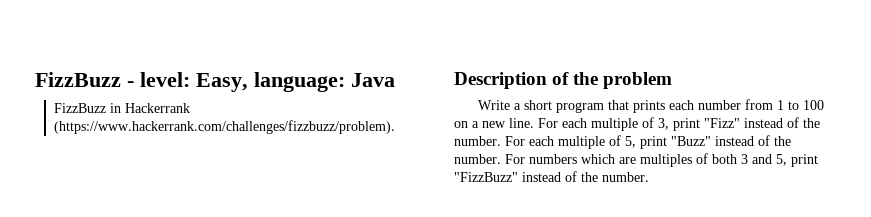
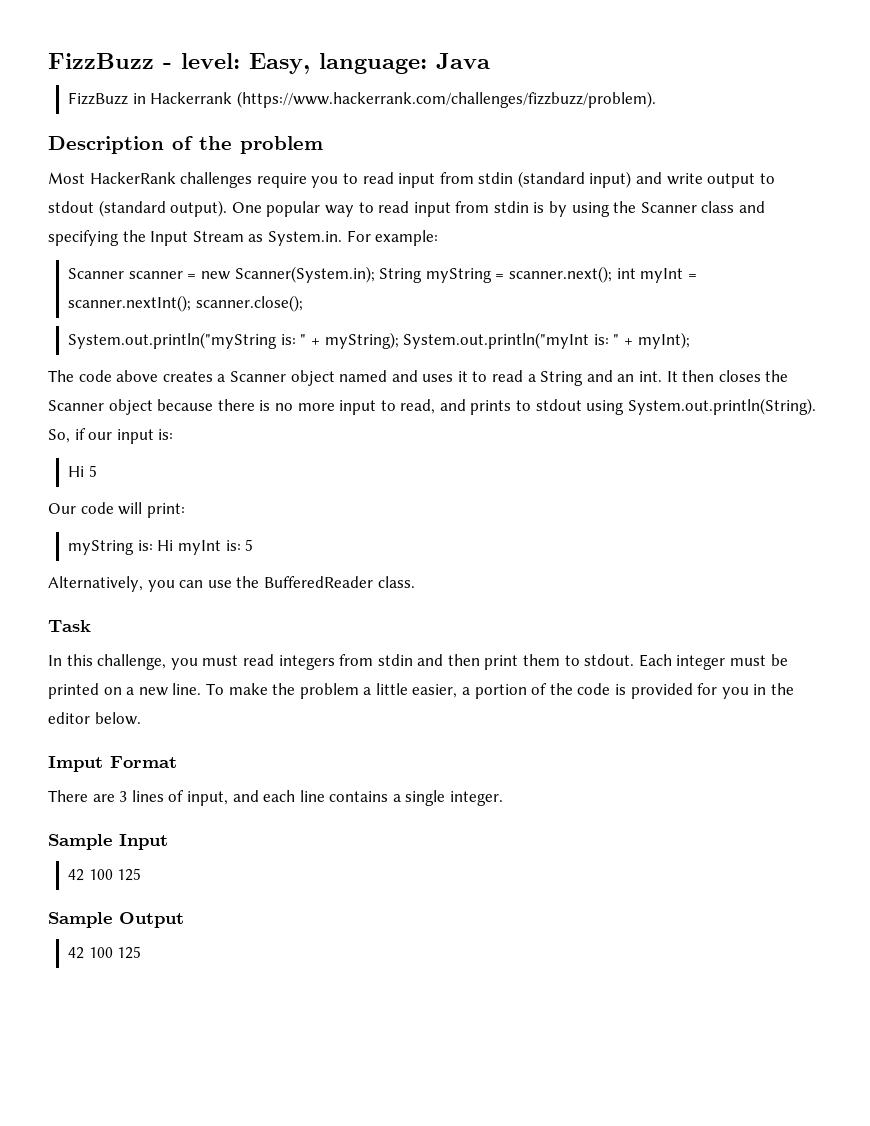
- Write a short program that prints each number from 1 to 100 on a new line. For each multiple of 3, print "Fizz" instead of the number. For each multiple of 5, print "Buzz" instead of the number. For numbers which are multiples of both 3 and 5, print "FizzBuzz" instead of the number.
+ Most HackerRank challenges require you to read input from stdin (standard input) and write output to stdout (standard output). One popular way to read input from stdin is by using the Scanner class and specifying the Input Stream as System.in. For example:
+ Scanner scanner = new Scanner(System.in); String myString = scanner.next(); int myInt = scanner.nextInt(); scanner.close();
+ System.out.println("myString is: " + myString); System.out.println("myInt is: " + myInt);
+ The code above creates a Scanner object named and uses it to read a String and an int. It then closes the Scanner object because there is no more input to read, and prints to stdout using System.out.println(String). So, if our input is:
+ Hi 5
+ Our code will print:
+ myString is: Hi myInt is: 5
+ Alternatively, you can use the BufferedReader class.
+ Task
+ In this challenge, you must read integers from stdin and then print them to stdout. Each integer must be printed on a new line. To make the problem a little easier, a portion of the code is provided for you in the editor below.
+ Imput Format
+ There are 3 lines of input, and each line contains a single integer.
+ Sample Input
+ 42 100 125
+ Sample Output
+ 42 100 125

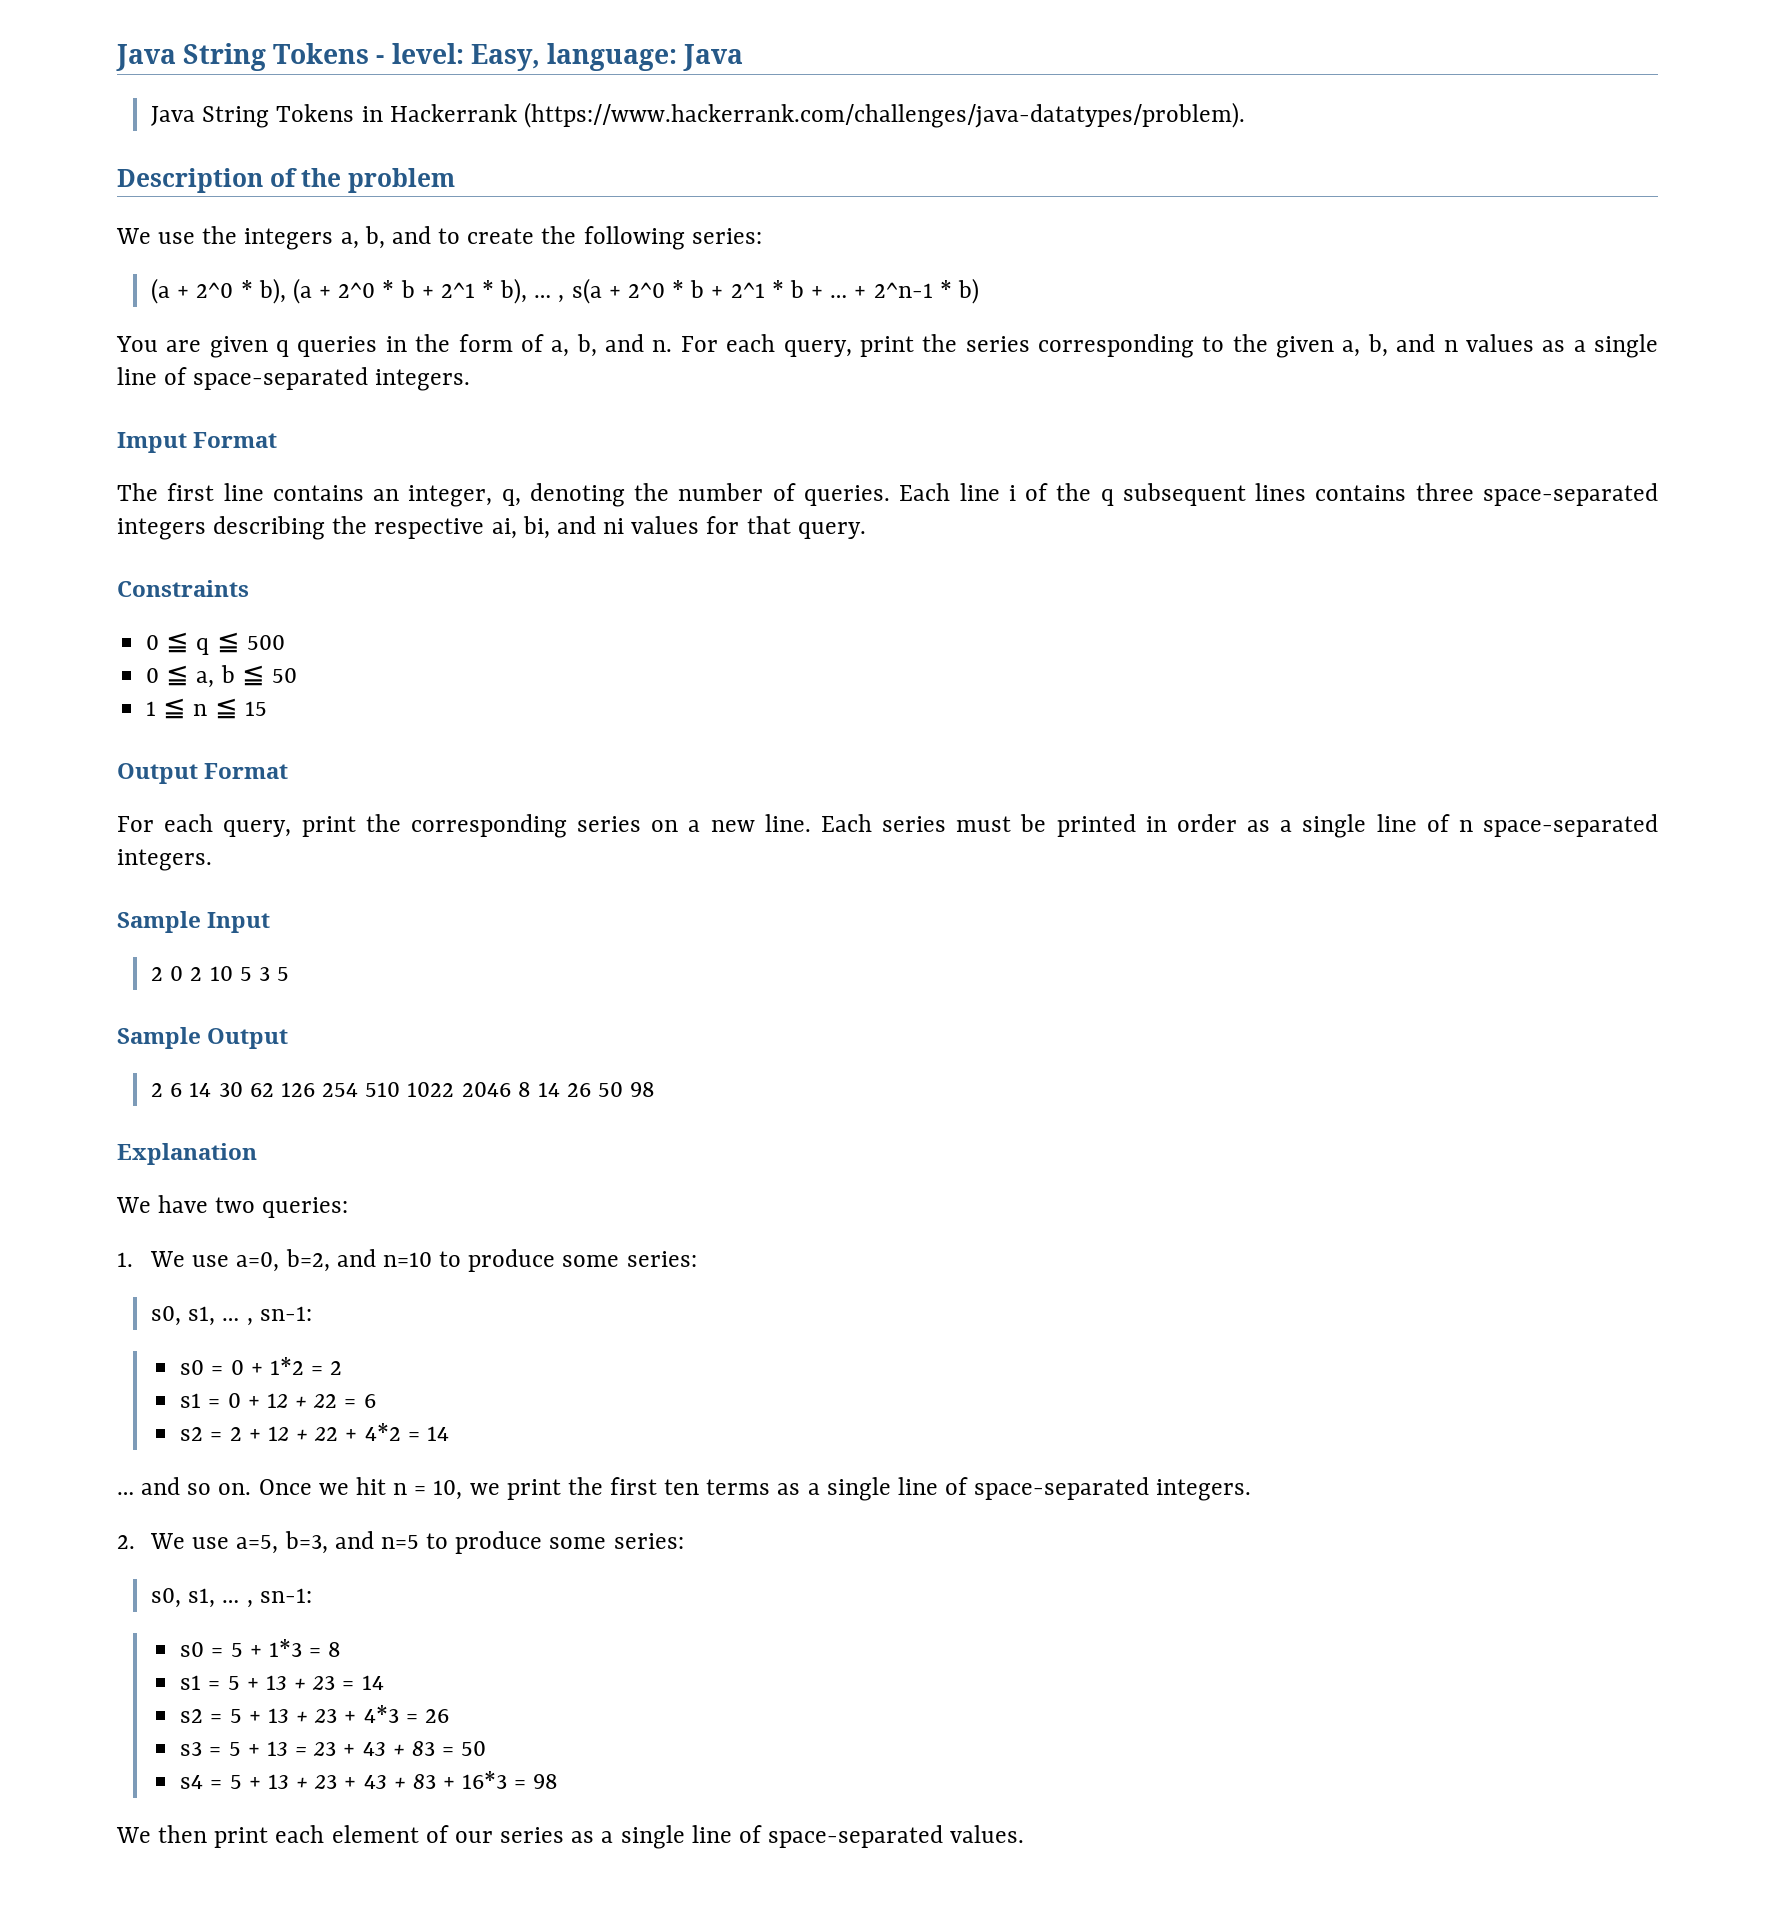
- FizzBuzz - level: Easy, language: Java
+ Java String Tokens - level: Easy, language: Java
- FizzBuzz in Hackerrank (https://www.hackerrank.com/challenges/fizzbuzz/problem).
+ Java String Tokens in Hackerrank (https://www.hackerrank.com/challenges/java-datatypes/problem).
- Most HackerRank challenges require you to read input from stdin (standard input) and write output to stdout (standard output). One popular way to read input from stdin is by using the Scanner class and specifying the Input Stream as System.in. For example:
- Scanner scanner = new Scanner(System.in); String myString = scanner.next(); int myInt = scanner.nextInt(); scanner.close();
- System.out.println("myString is: " + myString); System.out.println("myInt is: " + myInt);
- The code above creates a Scanner object named and uses it to read a String and an int. It then closes the Scanner object because there is no more input to read, and prints to stdout using System.out.println(String). So, if our input is:
- Hi 5
- Our code will print:
- myString is: Hi myInt is: 5
- Alternatively, you can use the BufferedReader class.
- Task
- In this challenge, you must read integers from stdin and then print them to stdout. Each integer must be printed on a new line. To make the problem a little easier, a portion of the code is provided for you in the editor below.
+ We use the integers a, b, and to create the following series:
+ (a + 2^0 * b), (a + 2^0 * b + 2^1 * b), … , s(a + 2^0 * b + 2^1 * b + … + 2^n-1 * b)
+ You are given q queries in the form of a, b, and n. For each query, print the series corresponding to the given a, b, and n values as a single line of space-separated integers.
  Imput Format
- There are 3 lines of input, and each line contains a single integer.
+ The first line contains an integer, q, denoting the number of queries. Each line i of the q subsequent lines contains three space-separated integers describing the respective ai, bi, and ni values for that query.
+ Constraints
+ 0 ≦ q ≦ 500
+ 0 ≦ a, b ≦ 50
+ 1 ≦ n ≦ 15
+ Output Format
+ For each query, print the corresponding series on a new line. Each series must be printed in order as a single line of n space-separated integers.
  Sample Input
- 42 100 125
+ 2 0 2 10 5 3 5
  Sample Output
- 42 100 125
+ 2 6 14 30 62 126 254 510 1022 2046 8 14 26 50 98
+ Explanation
+ We have two queries:
+ 1. We use a=0, b=2, and n=10 to produce some series:
+ s0, s1, … , sn-1:
+ s0 = 0 + 1*2 = 2
+ s1 = 0 + 12 + 22 = 6
+ s2 = 2 + 12 + 22 + 4*2 = 14
+ … and so on. Once we hit n = 10, we print the first ten terms as a single line of space-separated integers.
+ 2. We use a=5, b=3, and n=5 to produce some series:
+ s0, s1, … , sn-1:
+ s0 = 5 + 1*3 = 8
+ s1 = 5 + 13 + 23 = 14
+ s2 = 5 + 13 + 23 + 4*3 = 26
+ s3 = 5 + 13 = 23 + 43 + 83 = 50
+ s4 = 5 + 13 + 23 + 43 + 83 + 16*3 = 98
+ We then print each element of our series as a single line of space-separated values.

